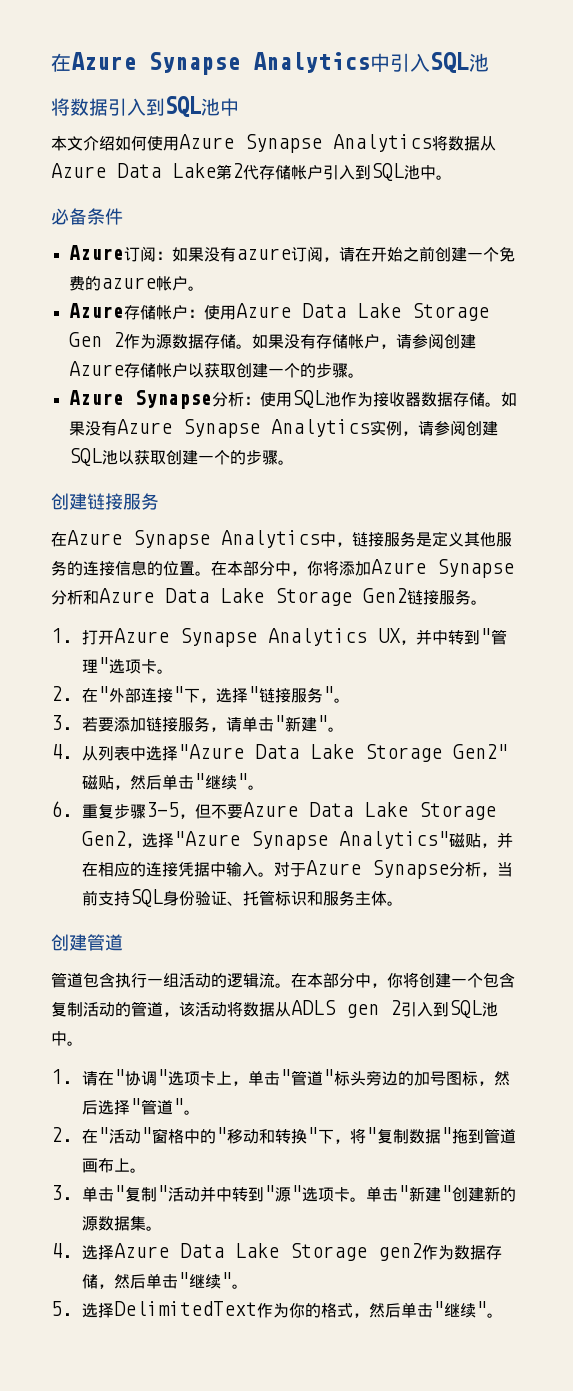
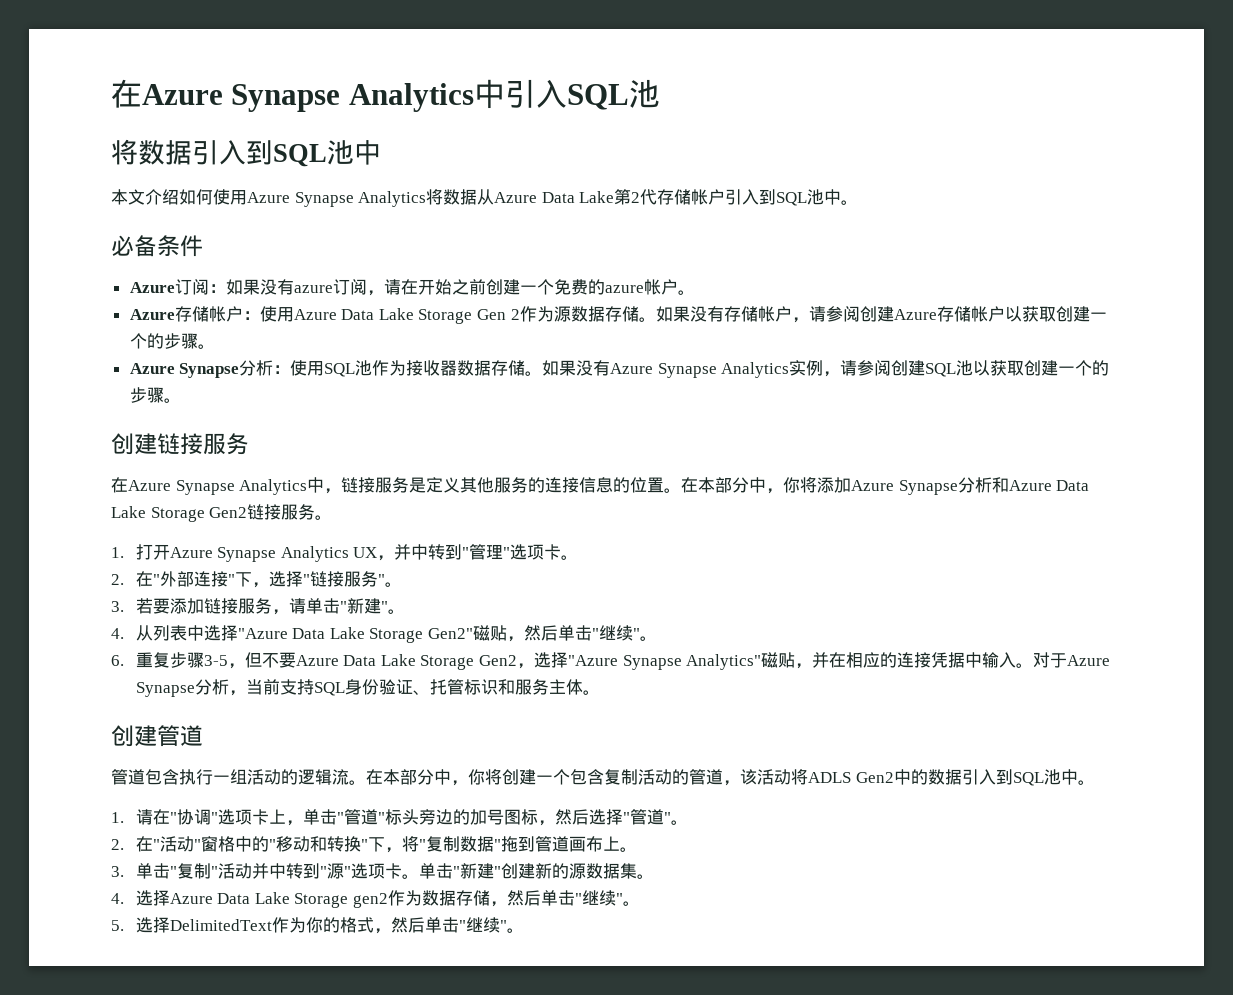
- 在本部分中，你将创建一个包含复制活动的管道，该活动将数据从ADLS gen 2引入到SQL池中。
+ 在本部分中，你将创建一个包含复制活动的管道，该活动将ADLS Gen2中的数据引入到SQL池中。

